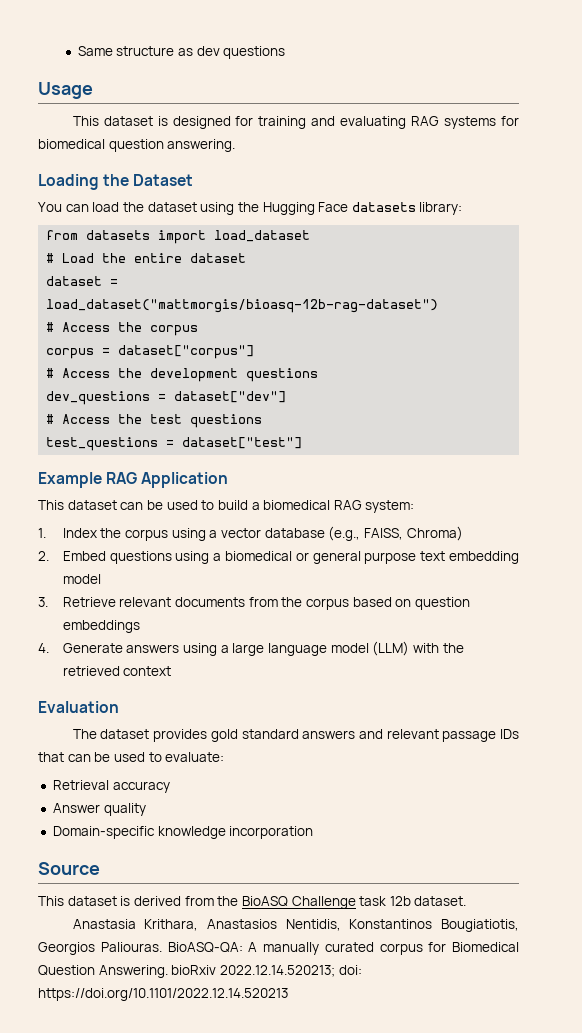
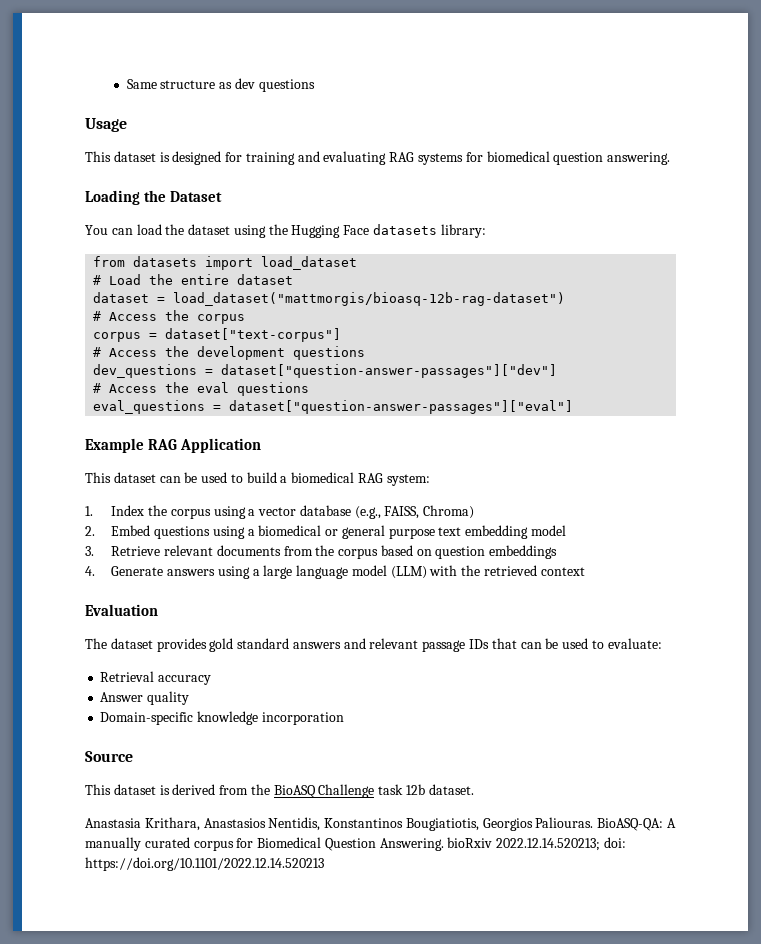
- corpus = dataset["corpus"]
+ corpus = dataset["text-corpus"]
- dev_questions = dataset["dev"]
- # Access the test questions
- test_questions = dataset["test"]
+ dev_questions = dataset["question-answer-passages"]["dev"]
+ # Access the eval questions
+ eval_questions = dataset["question-answer-passages"]["eval"]

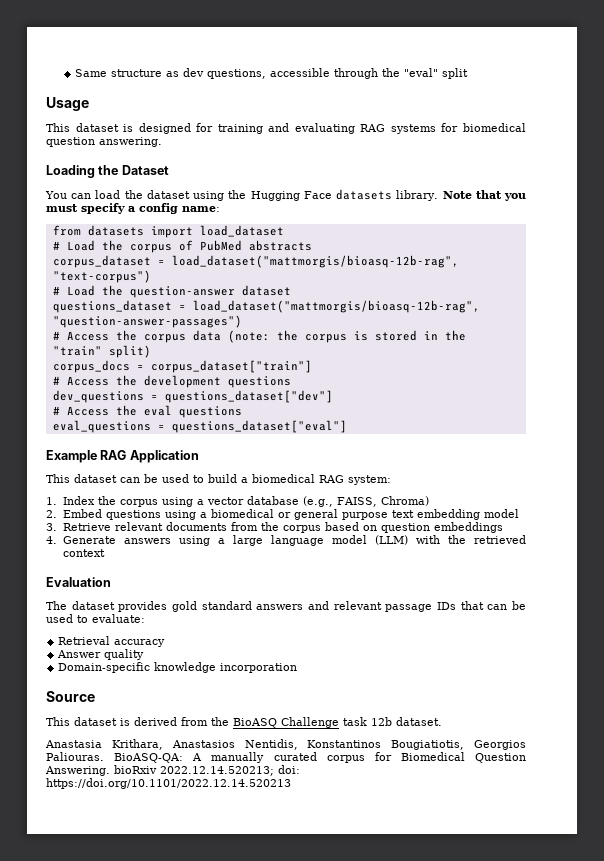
- Same structure as dev questions
+ Same structure as dev questions, accessible through the "eval" split
- You can load the dataset using the Hugging Face datasets library:
+ You can load the dataset using the Hugging Face datasets library. Note that you must specify a config name:
- # Load the entire dataset
- dataset = load_dataset("mattmorgis/bioasq-12b-rag-dataset")
- # Access the corpus
- corpus = dataset["text-corpus"]
+ # Load the corpus of PubMed abstracts
+ corpus_dataset = load_dataset("mattmorgis/bioasq-12b-rag", "text-corpus")
+ # Load the question-answer dataset
+ questions_dataset = load_dataset("mattmorgis/bioasq-12b-rag", "question-answer-passages")
+ # Access the corpus data (note: the corpus is stored in the "train" split)
+ corpus_docs = corpus_dataset["train"]
- dev_questions = dataset["question-answer-passages"]["dev"]
+ dev_questions = questions_dataset["dev"]
- eval_questions = dataset["question-answer-passages"]["eval"]
+ eval_questions = questions_dataset["eval"]

